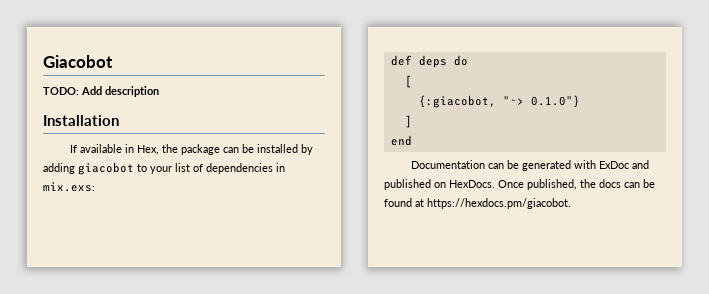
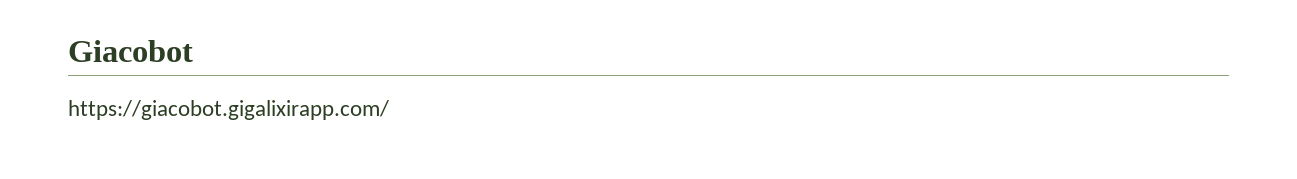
- TODO: Add description
- Installation
- If available in Hex, the package can be installed by adding giacobot to your list of dependencies in mix.exs:
- def deps do
- [
- {:giacobot, "~> 0.1.0"}
- ]
- end
- Documentation can be generated with ExDoc and published on HexDocs. Once published, the docs can be found at https://hexdocs.pm/giacobot.
+ https://giacobot.gigalixirapp.com/

